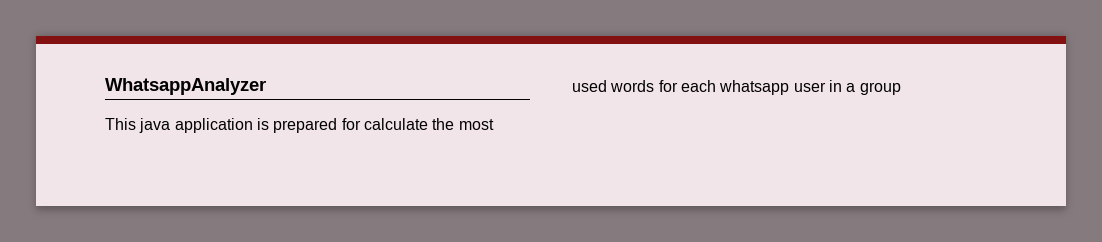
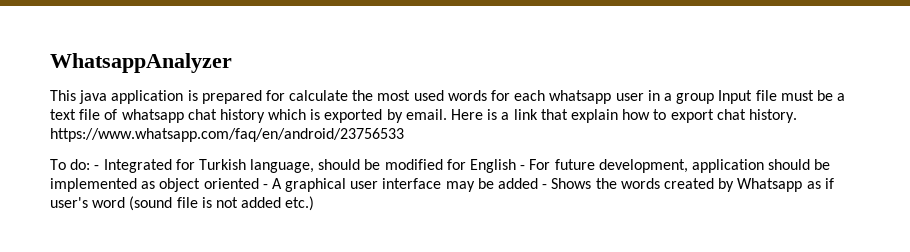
- This java application is prepared for calculate the most used words for each whatsapp user in a group
+ This java application is prepared for calculate the most used words for each whatsapp user in a group Input file must be a text file of whatsapp chat history which is exported by email. Here is a link that explain how to export chat history. https://www.whatsapp.com/faq/en/android/23756533
+ To do: - Integrated for Turkish language, should be modified for English - For future development, application should be implemented as object oriented - A graphical user interface may be added - Shows the words created by Whatsapp as if user's word (sound file is not added etc.)

